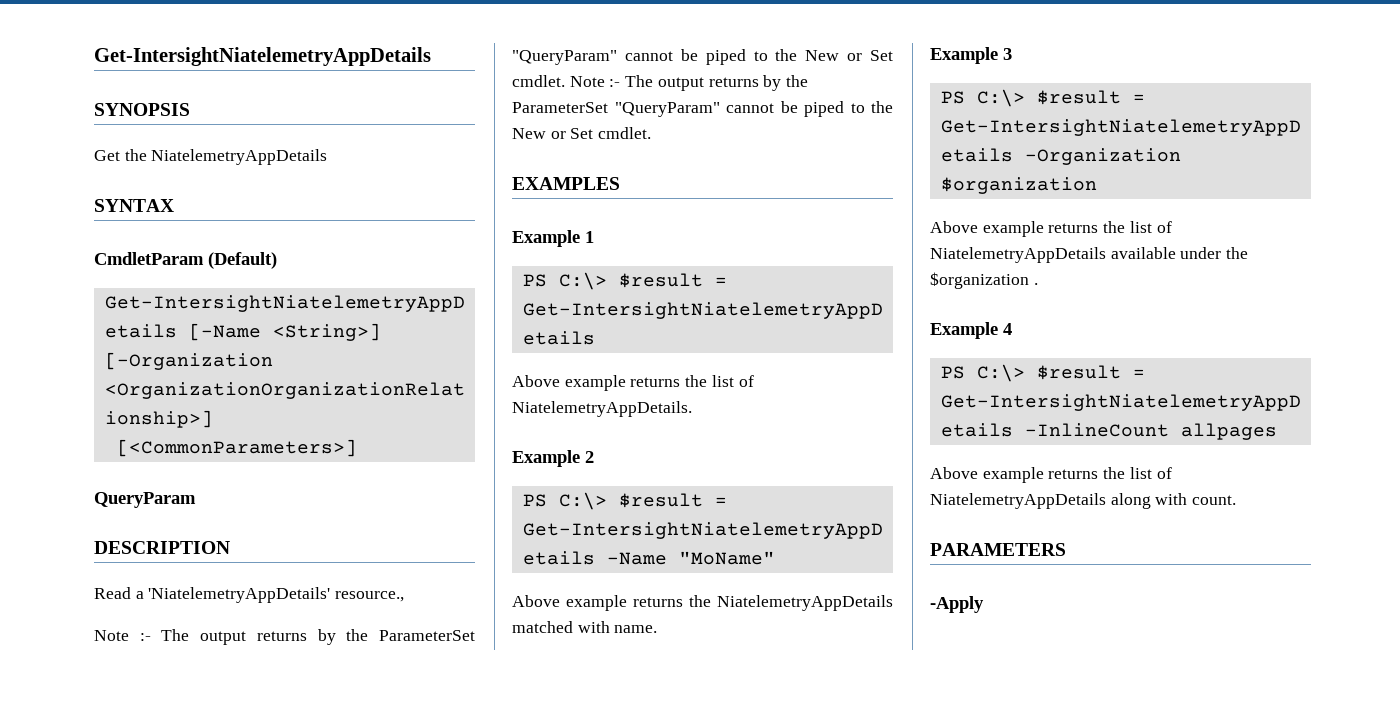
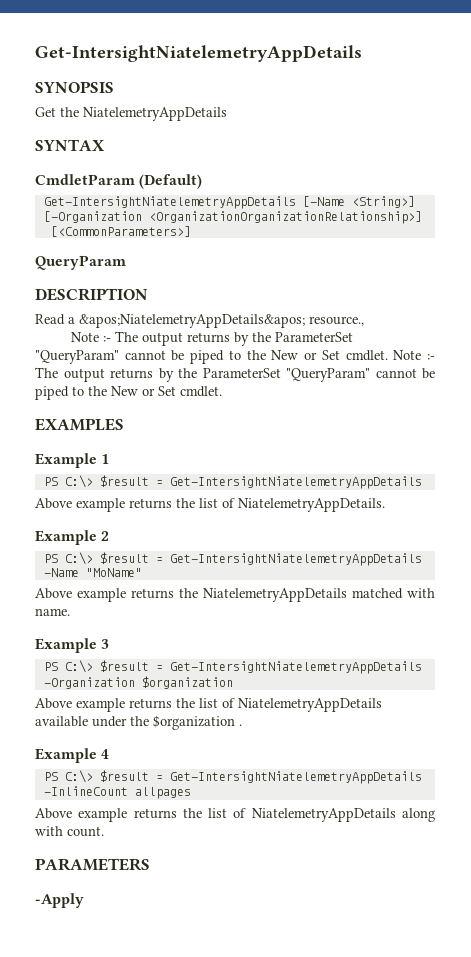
- Read a 'NiatelemetryAppDetails' resource.,
+ Read a &apos;NiatelemetryAppDetails&apos; resource.,

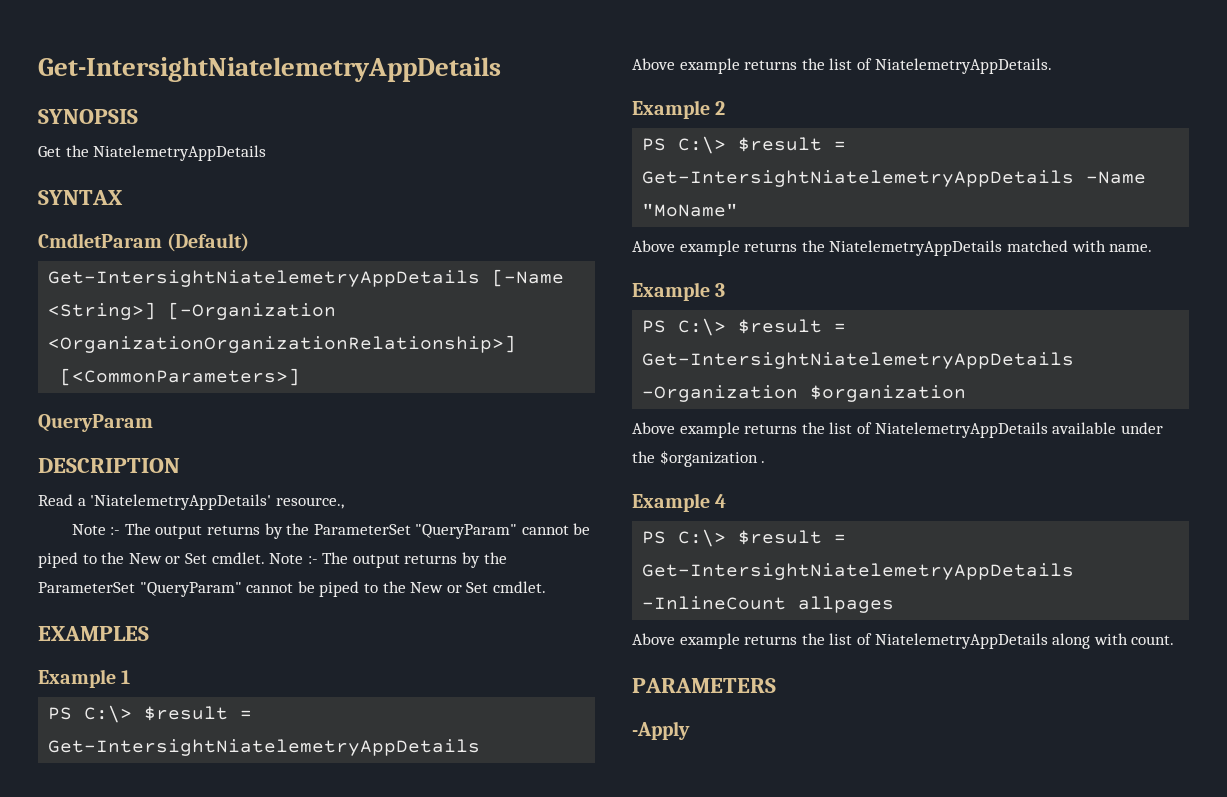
- Read a &apos;NiatelemetryAppDetails&apos; resource.,
+ Read a 'NiatelemetryAppDetails' resource.,

